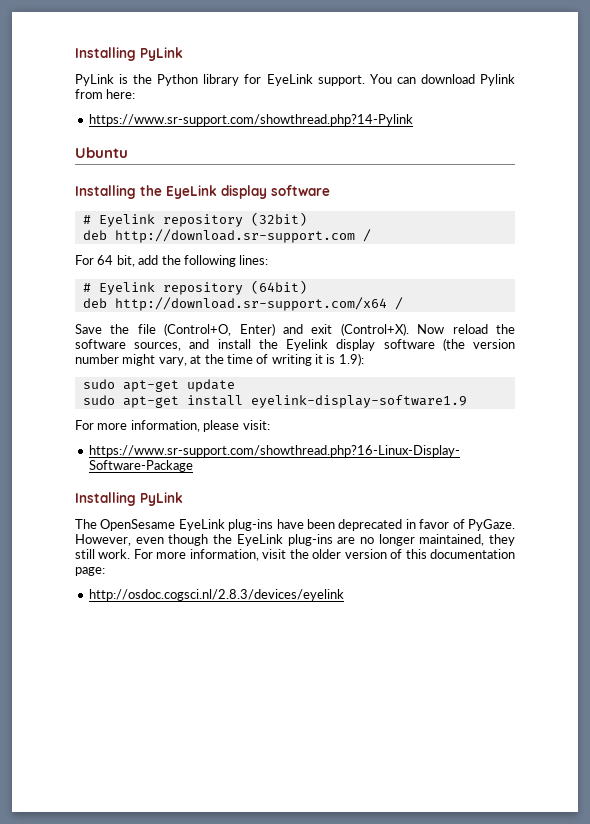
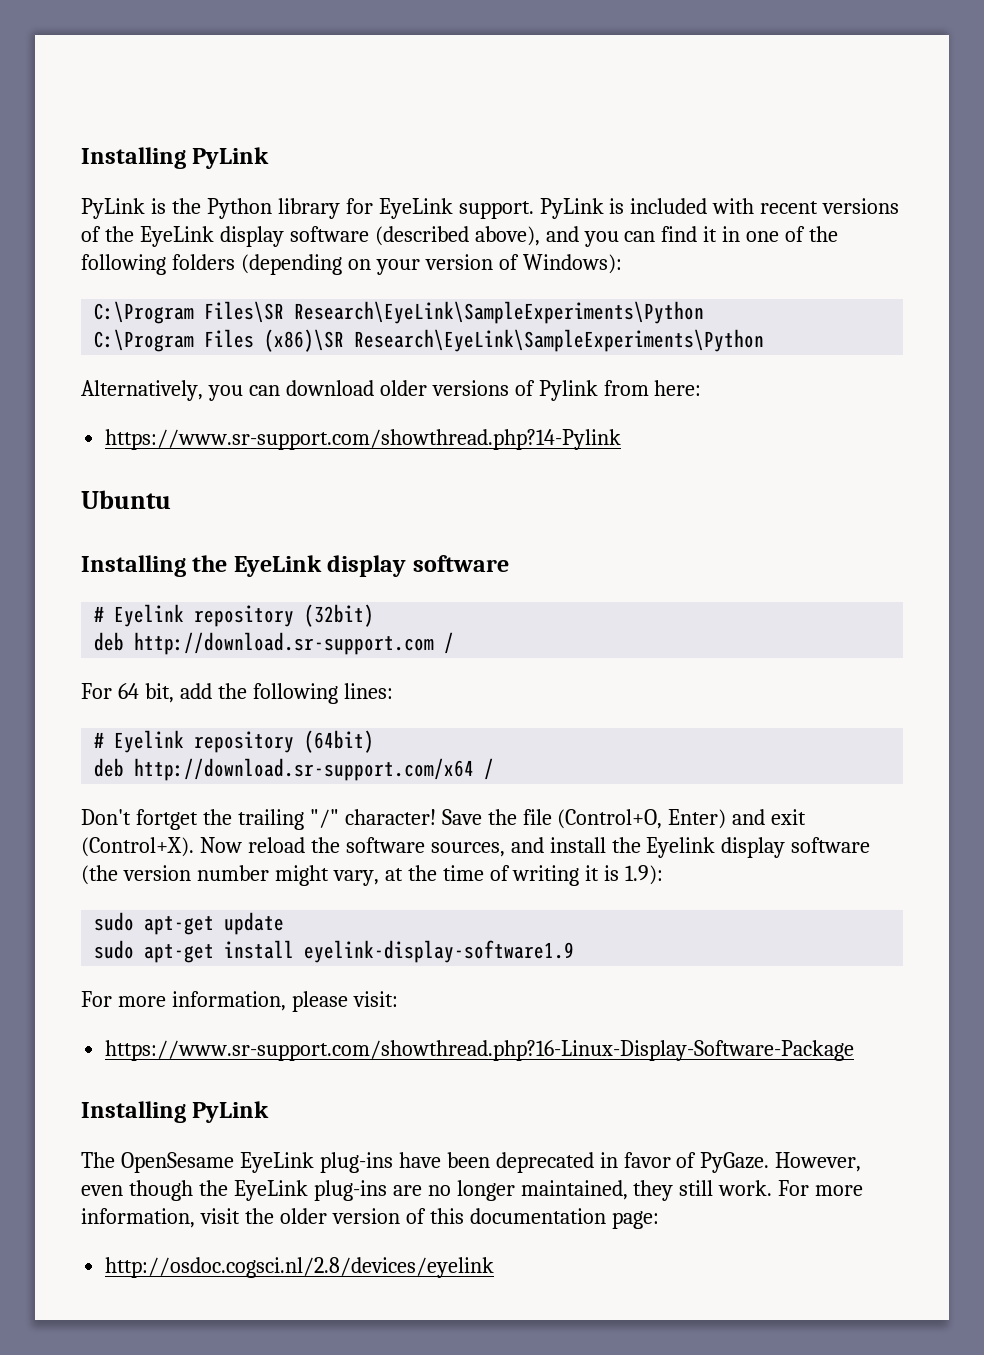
- You can download Pylink from here:
+ PyLink is included with recent versions of the EyeLink display software (described above), and you can find it in one of the following folders (depending on your version of Windows):
+ C:\Program Files\SR Research\EyeLink\SampleExperiments\Python
+ C:\Program Files (x86)\SR Research\EyeLink\SampleExperiments\Python
+ Alternatively, you can download older versions of Pylink from here:
+ Don't fortget the trailing "/" character!
- http://osdoc.cogsci.nl/2.8.3/devices/eyelink
+ http://osdoc.cogsci.nl/2.8/devices/eyelink

